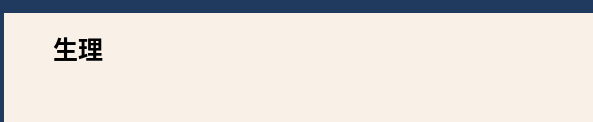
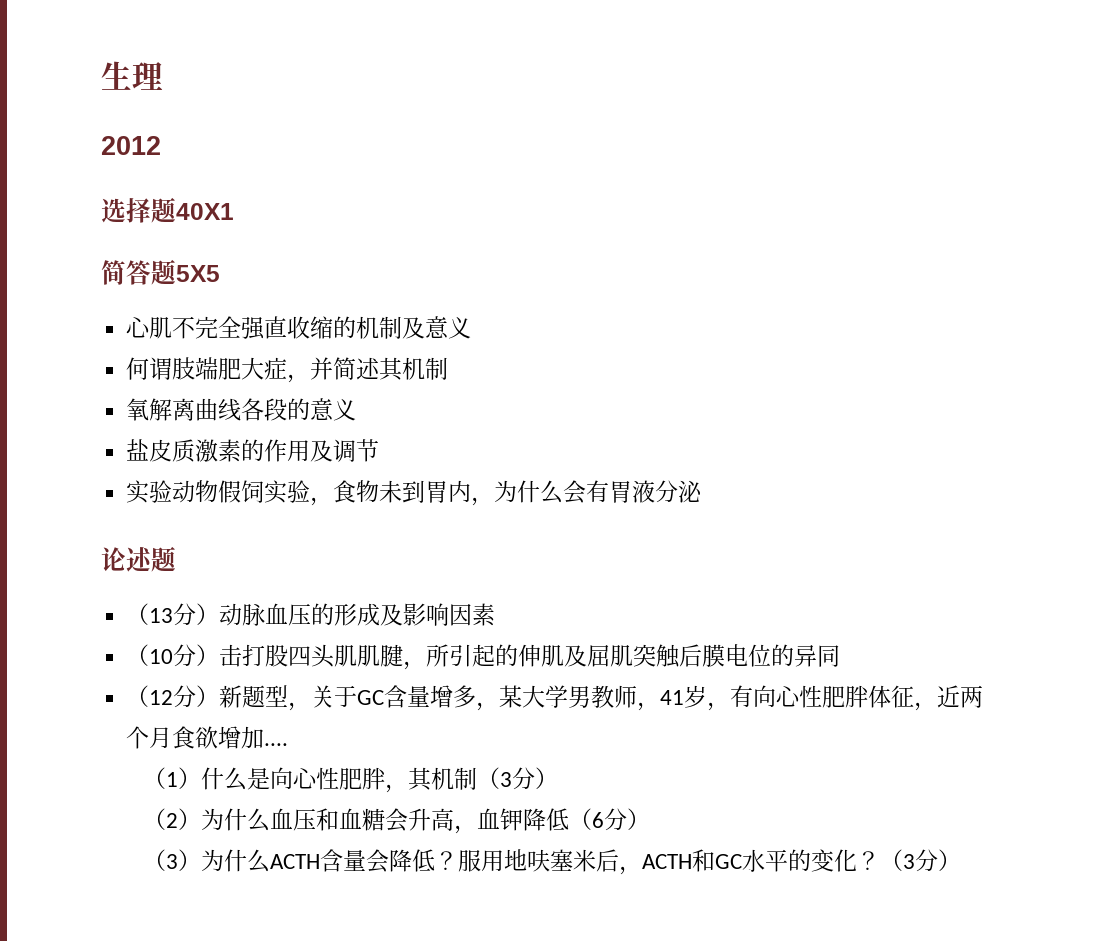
+ 2012
+ 选择题40X1
+ 简答题5X5
+ 心肌不完全强直收缩的机制及意义
+ 何谓肢端肥大症，并简述其机制
+ 氧解离曲线各段的意义
+ 盐皮质激素的作用及调节
+ 实验动物假饲实验，食物未到胃内，为什么会有胃液分泌
+ 论述题
+ （13分）动脉血压的形成及影响因素
+ （10分）击打股四头肌肌腱，所引起的伸肌及屈肌突触后膜电位的异同
+ （12分）新题型，关于GC含量增多，某大学男教师，41岁，有向心性肥胖体征，近两个月食欲增加....
+ （1）什么是向心性肥胖，其机制（3分）
+ （2）为什么血压和血糖会升高，血钾降低（6分）
+ （3）为什么ACTH含量会降低？服用地呋塞米后，ACTH和GC水平的变化？（3分）

